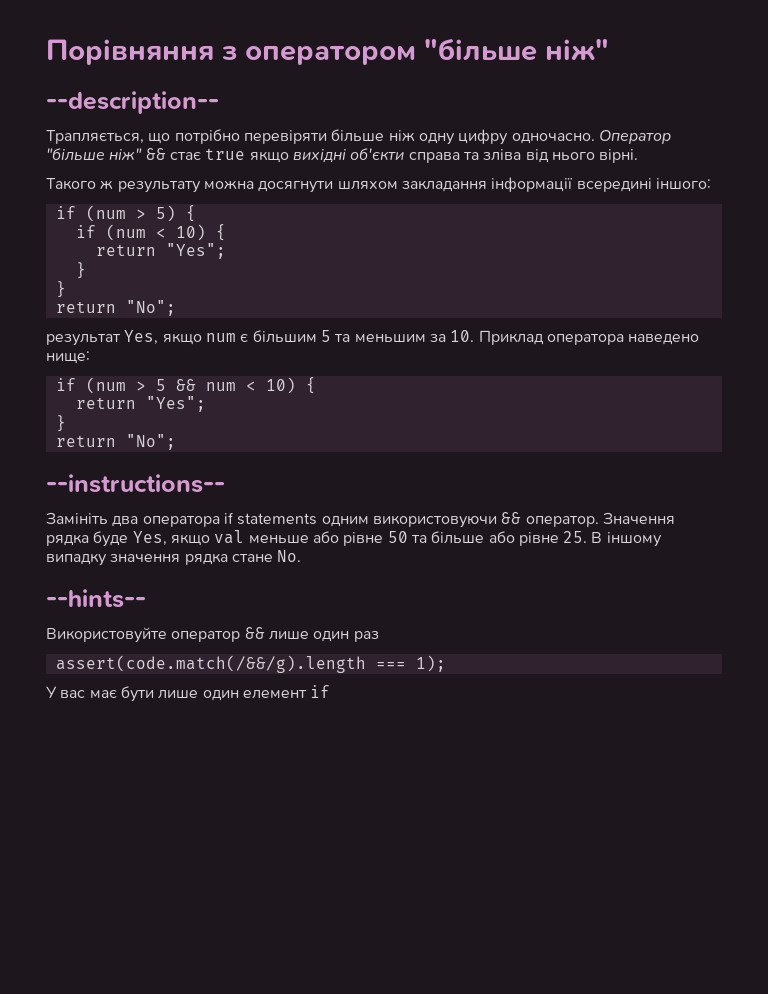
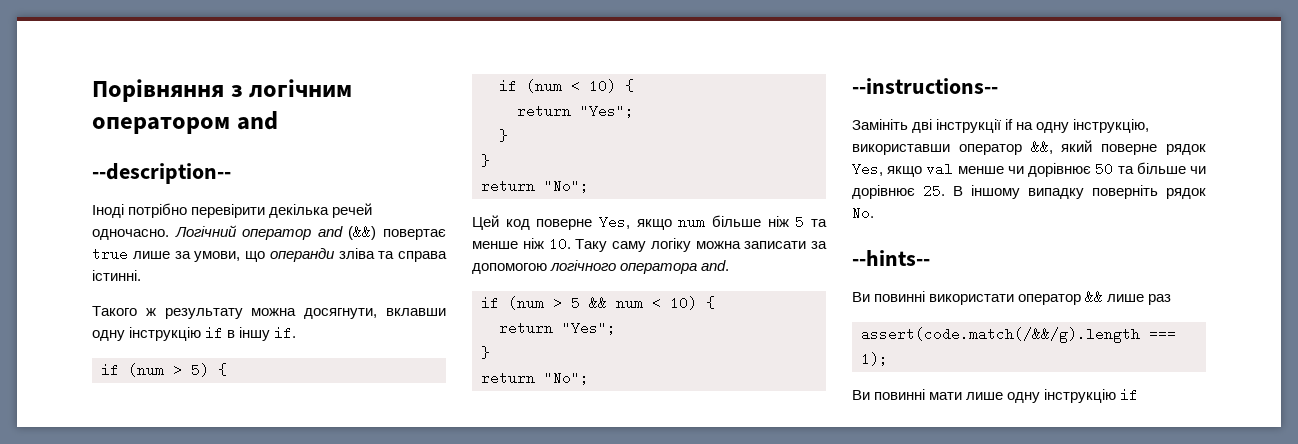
- Порівняння з оператором "більше ніж"
+ Порівняння з логічним оператором and
  --description--
- Трапляється, що потрібно перевіряти більше ніж одну цифру одночасно. Оператор "більше ніж" && стає true якщо вихідні об'єкти справа та зліва від нього вірні.
- Такого ж результату можна досягнути шляхом закладання інформації всередині іншого:
+ Іноді потрібно перевірити декілька речей одночасно. Логічний оператор and (&&) повертає true лише за умови, що операнди зліва та справа істинні.
+ Такого ж результату можна досягнути, вклавши одну інструкцію if в іншу if.
- результат Yes, якщо num є більшим 5 та меньшим за 10. Приклад оператора наведено нище:
+ Цей код поверне Yes, якщо num більше ніж 5 та менше ніж 10. Таку саму логіку можна записати за допомогою логічного оператора and.
- Замініть два оператора if statements одним використовуючи && оператор. Значення рядка буде Yes, якщо val меньше або рівне 50 та більше або рівне 25. В іншому випадку значення рядка стане No.
+ Замініть дві інструкції if на одну інструкцію, використавши оператор &&, який поверне рядок Yes, якщо val менше чи дорівнює 50 та більше чи дорівнює 25. В іншому випадку поверніть рядок No.
- Використовуйте оператор && лише один раз
+ Ви повинні використати оператор && лише раз
- У вас має бути лише один елемент if
+ Ви повинні мати лише одну інструкцію if

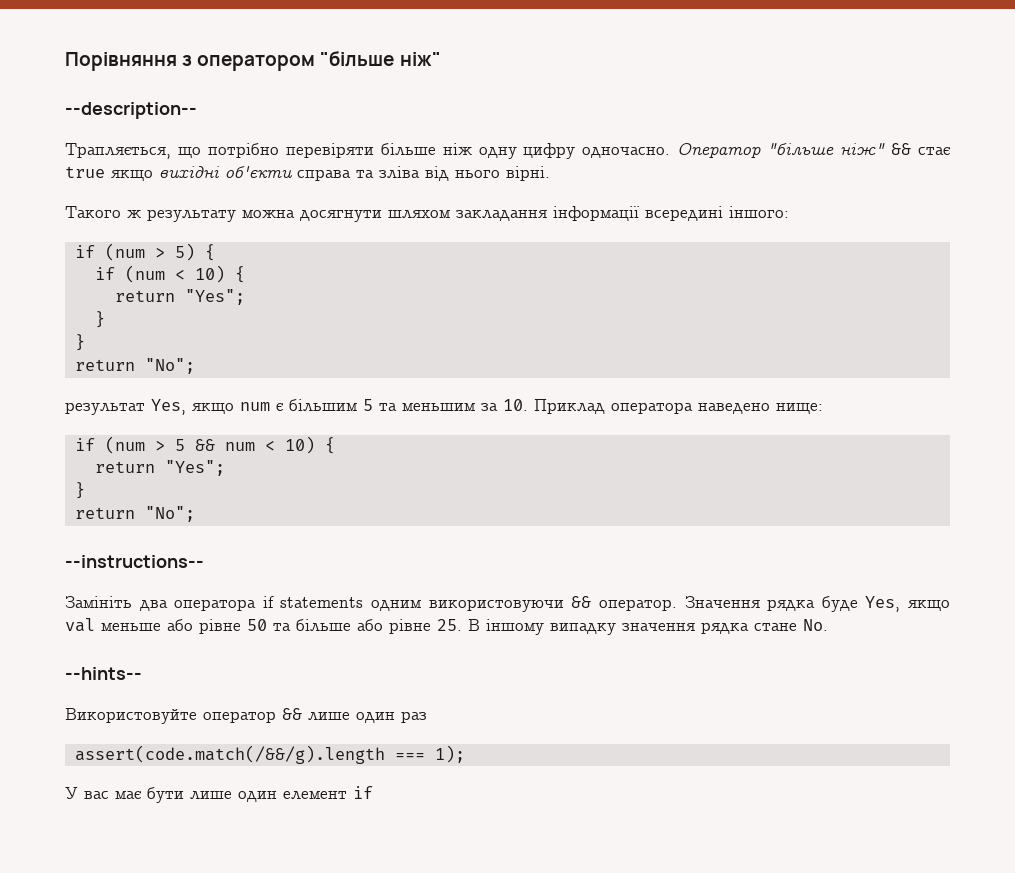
- Порівняння з логічним оператором and
+ Порівняння з оператором "більше ніж"
  --description--
- Іноді потрібно перевірити декілька речей одночасно. Логічний оператор and (&&) повертає true лише за умови, що операнди зліва та справа істинні.
- Такого ж результату можна досягнути, вклавши одну інструкцію if в іншу if.
+ Трапляється, що потрібно перевіряти більше ніж одну цифру одночасно. Оператор "більше ніж" && стає true якщо вихідні об'єкти справа та зліва від нього вірні.
+ Такого ж результату можна досягнути шляхом закладання інформації всередині іншого:
- Цей код поверне Yes, якщо num більше ніж 5 та менше ніж 10. Таку саму логіку можна записати за допомогою логічного оператора and.
+ результат Yes, якщо num є більшим 5 та меньшим за 10. Приклад оператора наведено нище:
- Замініть дві інструкції if на одну інструкцію, використавши оператор &&, який поверне рядок Yes, якщо val менше чи дорівнює 50 та більше чи дорівнює 25. В іншому випадку поверніть рядок No.
+ Замініть два оператора if statements одним використовуючи && оператор. Значення рядка буде Yes, якщо val меньше або рівне 50 та більше або рівне 25. В іншому випадку значення рядка стане No.
- Ви повинні використати оператор && лише раз
+ Використовуйте оператор && лише один раз
- Ви повинні мати лише одну інструкцію if
+ У вас має бути лише один елемент if

